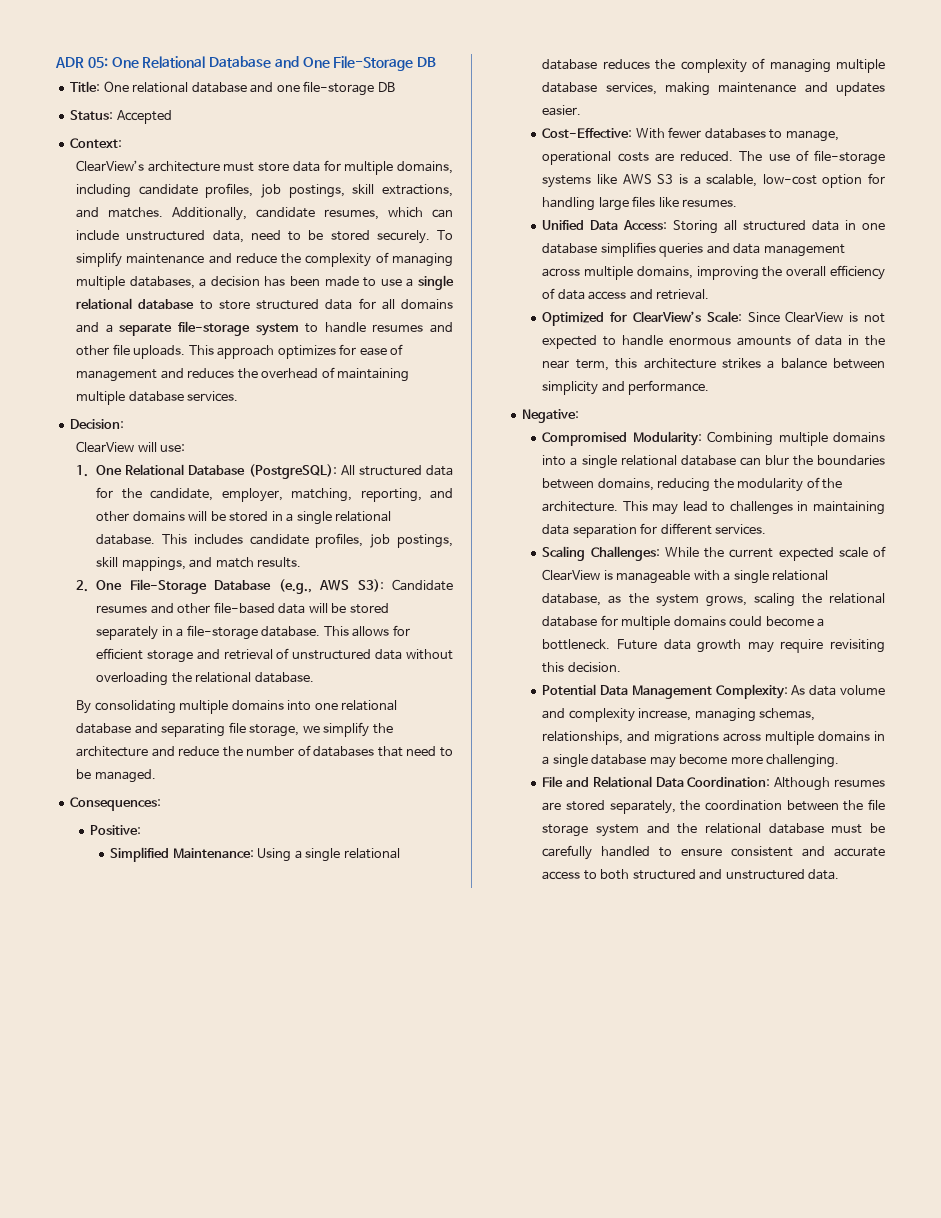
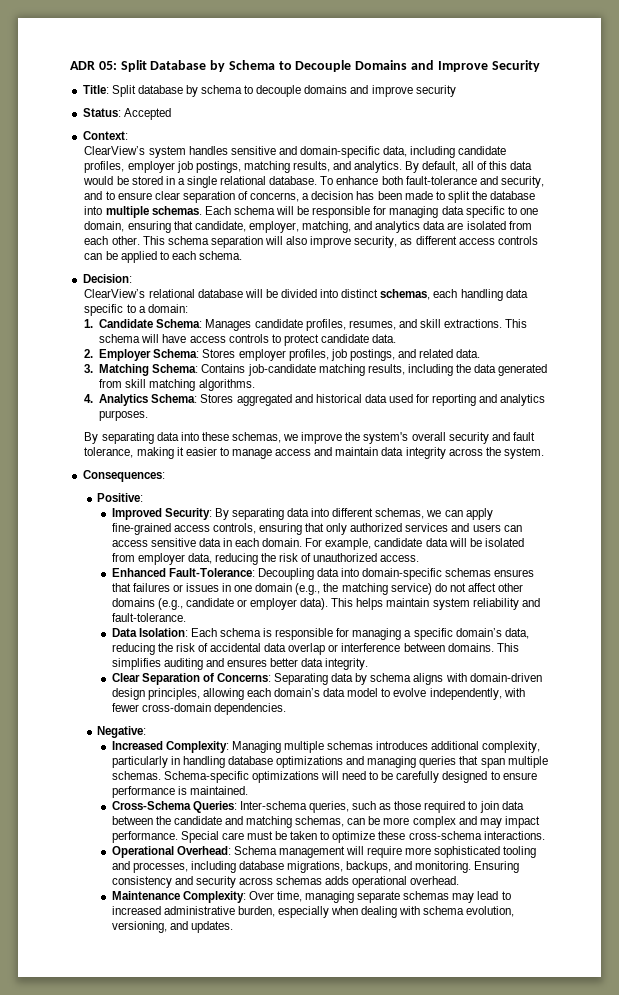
- ADR 05: One Relational Database and One File-Storage DB
- Title: One relational database and one file-storage DB
+ ADR 05: Split Database by Schema to Decouple Domains and Improve Security
+ Title: Split database by schema to decouple domains and improve security
  Status: Accepted
  Context:
- ClearView’s architecture must store data for multiple domains, including candidate profiles, job postings, skill extractions, and matches. Additionally, candidate resumes, which can include unstructured data, need to be stored securely. To simplify maintenance and reduce the complexity of managing multiple databases, a decision has been made to use a single relational database to store structured data for all domains and a separate file-storage system to handle resumes and other file uploads. This approach optimizes for ease of management and reduces the overhead of maintaining multiple database services.
- Decision:
- ClearView will use:
- 1. One Relational Database (PostgreSQL): All structured data for the candidate, employer, matching, reporting, and other domains will be stored in a single relational database.
+ ClearView’s system handles sensitive and domain-specific data, including candidate profiles, employer job postings, matching results, and analytics. By default, all of this data would be stored in a single relational database.
- This includes candidate profiles, job postings, skill mappings, and match results.
- 2. One File-Storage Database (e.g., AWS S3): Candidate resumes and other file-based data will be stored separately in a file-storage database. This allows for efficient storage and retrieval of unstructured data without overloading the relational database.
- By consolidating multiple domains into one relational database and separating file storage, we simplify the architecture and reduce the number of databases that need to be managed.
+ To enhance both fault-tolerance and security, and to ensure clear separation of concerns, a decision has been made to split the database into multiple schemas. Each schema will be responsible for managing data specific to one domain, ensuring that candidate, employer, matching, and analytics data are isolated from each other. This schema separation will also improve security, as different access controls can be applied to each schema.
+ Decision:
+ ClearView’s relational database will be divided into distinct schemas, each handling data specific to a domain:
+ 1. Candidate Schema: Manages candidate profiles, resumes, and skill extractions. This schema will have access controls to protect candidate data.
+ 2. Employer Schema: Stores employer profiles, job postings, and related data.
+ 3. Matching Schema: Contains job-candidate matching results, including the data generated from skill matching algorithms.
+ 4. Analytics Schema: Stores aggregated and historical data used for reporting and analytics purposes.
+ By separating data into these schemas, we improve the system's overall security and fault tolerance, making it easier to manage access and maintain data integrity across the system.
  Consequences:
  Positive:
- Simplified Maintenance: Using a single relational database reduces the complexity of managing multiple database services, making maintenance and updates easier.
- Cost-Effective: With fewer databases to manage, operational costs are reduced. The use of file-storage systems like AWS S3 is a scalable, low-cost option for handling large files like resumes.
- Unified Data Access: Storing all structured data in one database simplifies queries and data management across multiple domains, improving the overall efficiency of data access and retrieval.
- Optimized for ClearView’s Scale: Since ClearView is not expected to handle enormous amounts of data in the near term, this architecture strikes a balance between simplicity and performance.
+ Improved Security: By separating data into different schemas, we can apply fine-grained access controls, ensuring that only authorized services and users can access sensitive data in each domain. For example, candidate data will be isolated from employer data, reducing the risk of unauthorized access.
+ Enhanced Fault-Tolerance: Decoupling data into domain-specific schemas ensures that failures or issues in one domain (e.g., the matching service) do not affect other domains (e.g., candidate or employer data). This helps maintain system reliability and fault-tolerance.
+ Data Isolation: Each schema is responsible for managing a specific domain’s data, reducing the risk of accidental data overlap or interference between domains. This simplifies auditing and ensures better data integrity.
+ Clear Separation of Concerns: Separating data by schema aligns with domain-driven design principles, allowing each domain’s data model to evolve independently, with fewer cross-domain dependencies.
  Negative:
- Compromised Modularity: Combining multiple domains into a single relational database can blur the boundaries between domains, reducing the modularity of the architecture. This may lead to challenges in maintaining data separation for different services.
- Scaling Challenges: While the current expected scale of ClearView is manageable with a single relational database, as the system grows, scaling the relational database for multiple domains could become a bottleneck. Future data growth may require revisiting this decision.
- Potential Data Management Complexity: As data volume and complexity increase, managing schemas, relationships, and migrations across multiple domains in a single database may become more challenging.
- File and Relational Data Coordination: Although resumes are stored separately, the coordination between the file storage system and the relational database must be carefully handled to ensure consistent and accurate access to both structured and unstructured data.
+ Increased Complexity: Managing multiple schemas introduces additional complexity, particularly in handling database optimizations and managing queries that span multiple schemas. Schema-specific optimizations will need to be carefully designed to ensure performance is maintained.
+ Cross-Schema Queries: Inter-schema queries, such as those required to join data between the candidate and matching schemas, can be more complex and may impact performance. Special care must be taken to optimize these cross-schema interactions.
+ Operational Overhead: Schema management will require more sophisticated tooling and processes, including database migrations, backups, and monitoring. Ensuring consistency and security across schemas adds operational overhead.
+ Maintenance Complexity: Over time, managing separate schemas may lead to increased administrative burden, especially when dealing with schema evolution, versioning, and updates.

